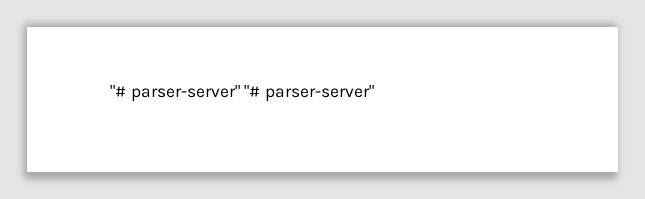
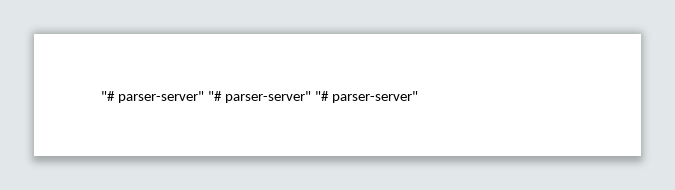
- "# parser-server" "# parser-server"
+ "# parser-server" "# parser-server" "# parser-server"

